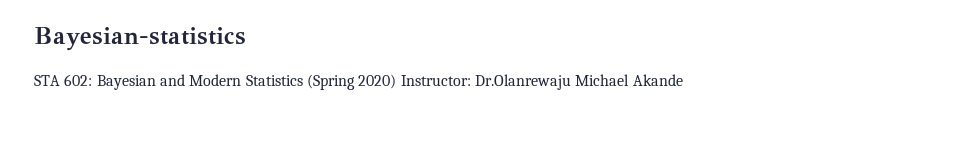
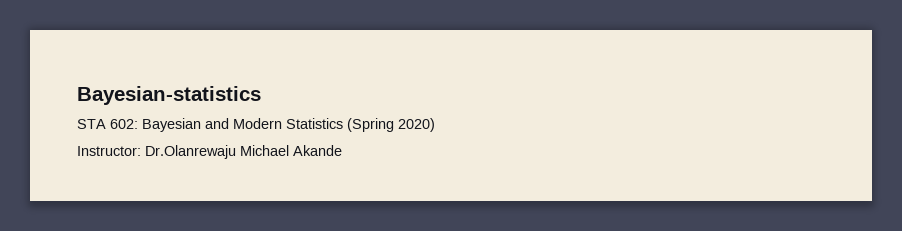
- STA 602: Bayesian and Modern Statistics (Spring 2020) Instructor: Dr.Olanrewaju Michael Akande
+ STA 602: Bayesian and Modern Statistics (Spring 2020)
+ Instructor: Dr.Olanrewaju Michael Akande

